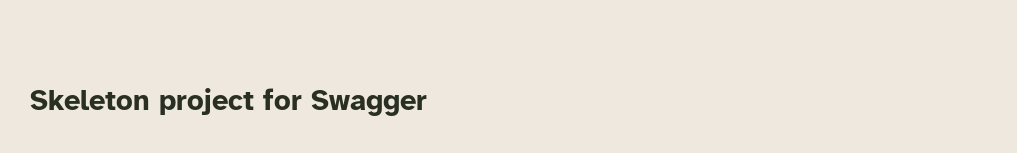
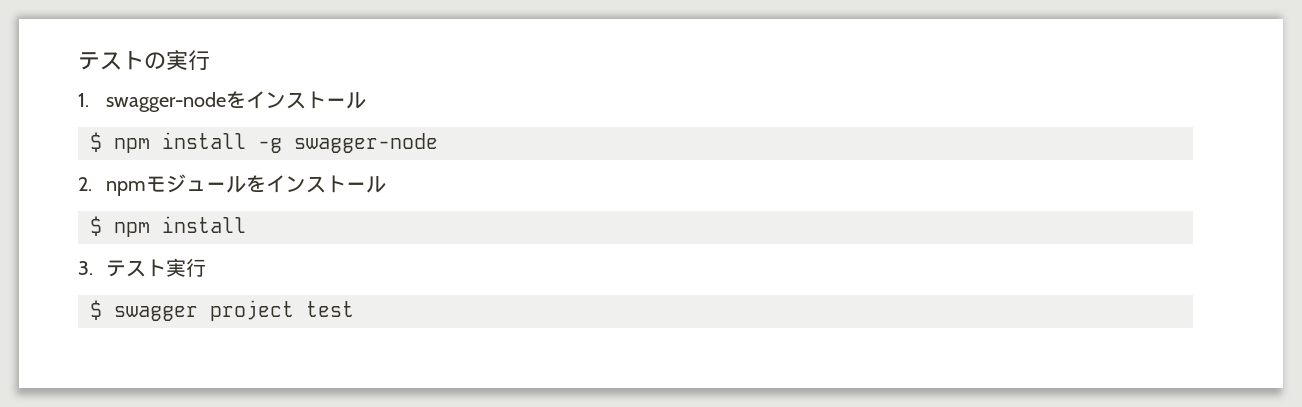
- Skeleton project for Swagger
+ テストの実行
+ 1. swagger-nodeをインストール
+ $ npm install -g swagger-node
+ 2. npmモジュールをインストール
+ $ npm install
+ 3.テスト実行
+ $ swagger project test

